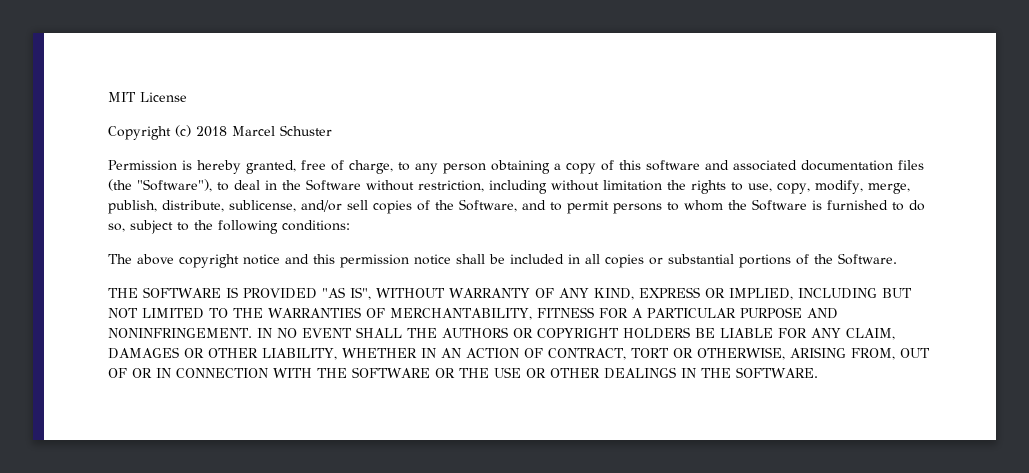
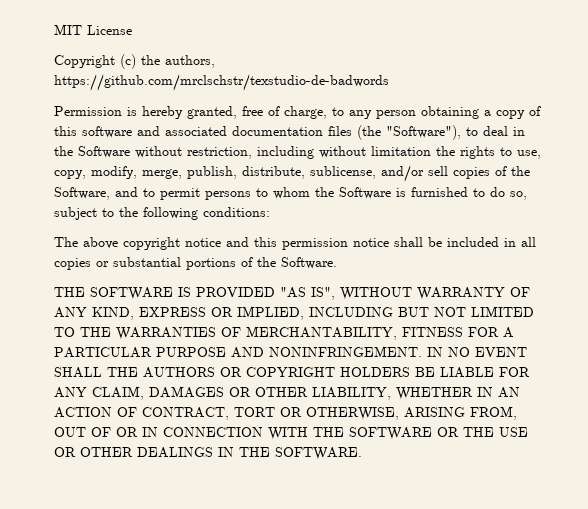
- Copyright (c) 2018 Marcel Schuster
+ Copyright (c) the authors, https://github.com/mrclschstr/texstudio-de-badwords

